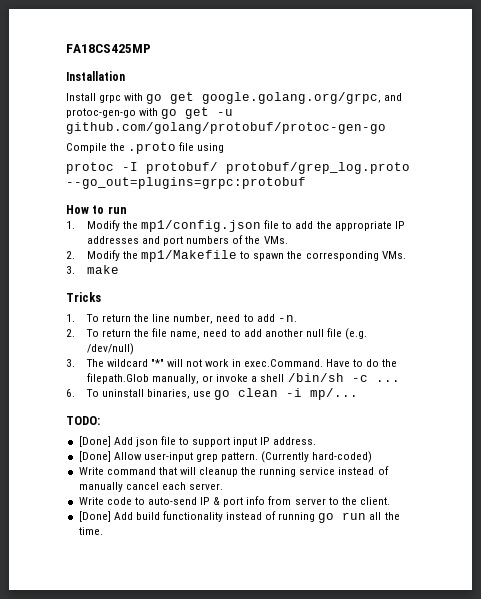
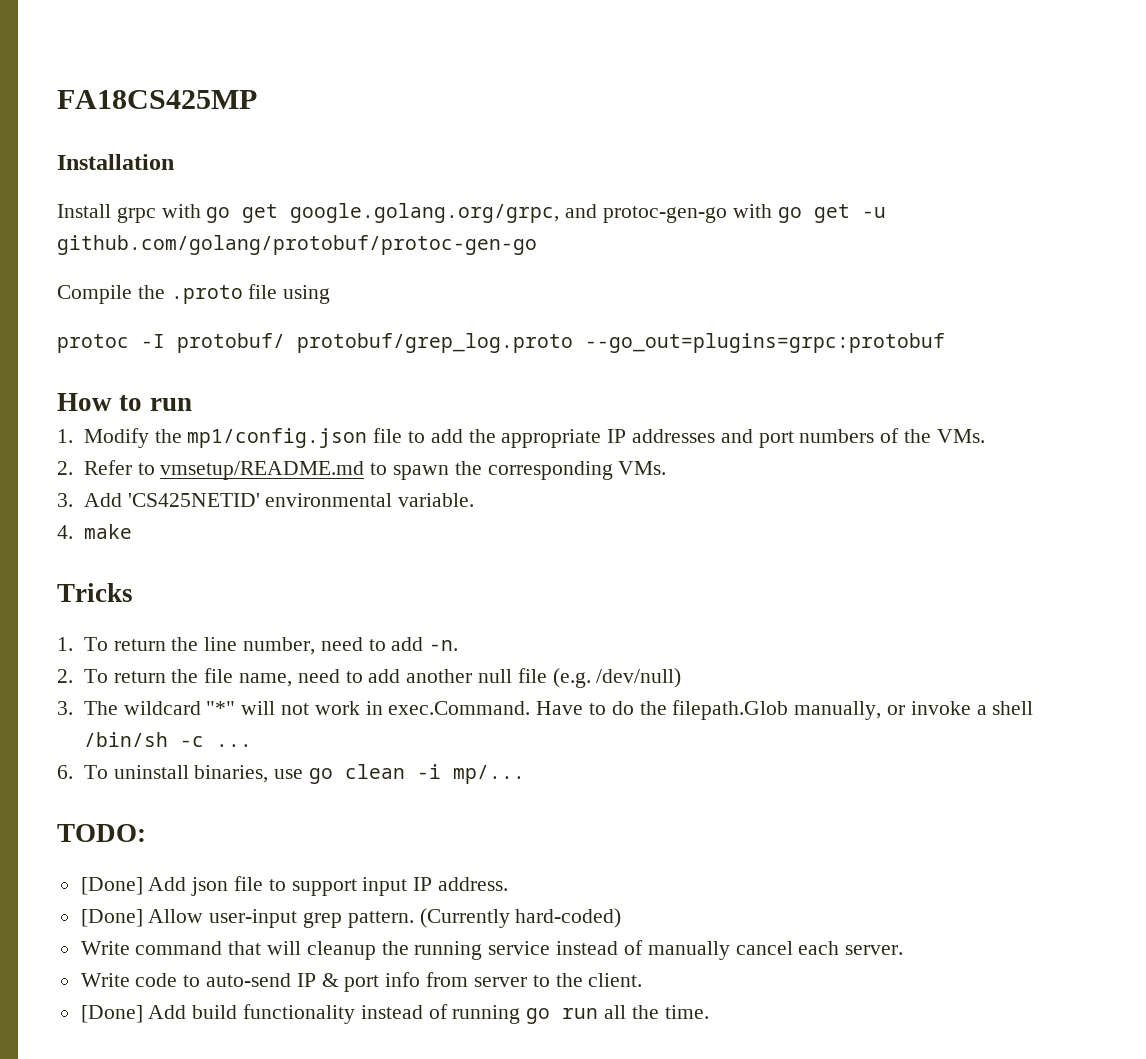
- 2. Modify the mp1/Makefile to spawn the corresponding VMs.
+ 2. Refer to vmsetup/README.md to spawn the corresponding VMs.
- 3. make
+ 3. Add 'CS425NETID' environmental variable.
+ 4. make

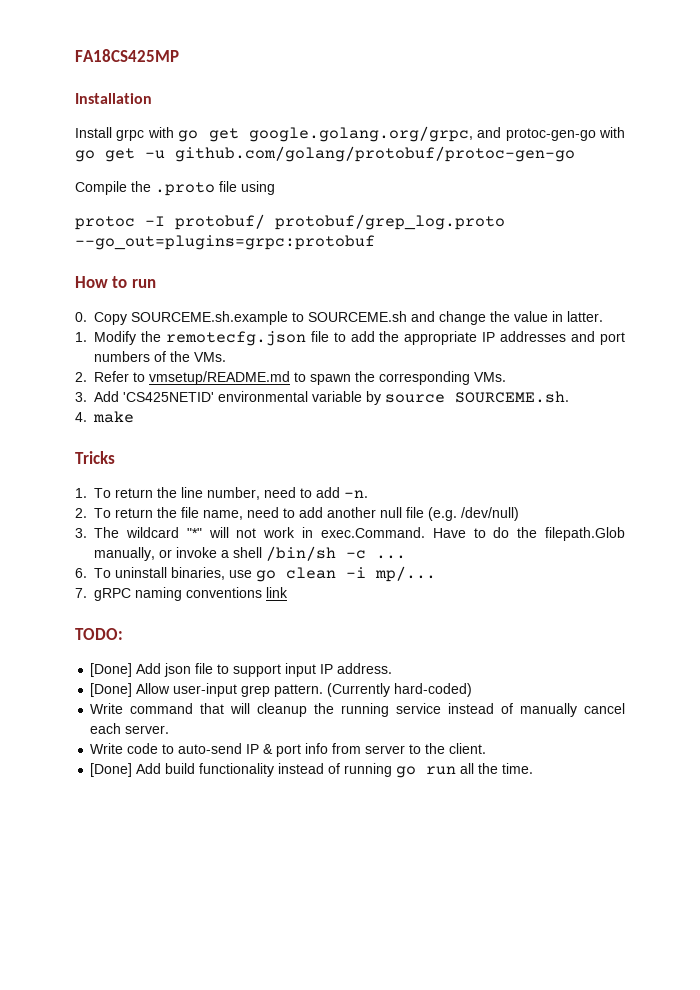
+ 0. Copy SOURCEME.sh.example to SOURCEME.sh and change the value in latter.
- 1. Modify the mp1/config.json file to add the appropriate IP addresses and port numbers of the VMs.
+ 1. Modify the remotecfg.json file to add the appropriate IP addresses and port numbers of the VMs.
- 3. Add 'CS425NETID' environmental variable.
+ 3. Add 'CS425NETID' environmental variable by source SOURCEME.sh.
+ 7. gRPC naming conventions link

